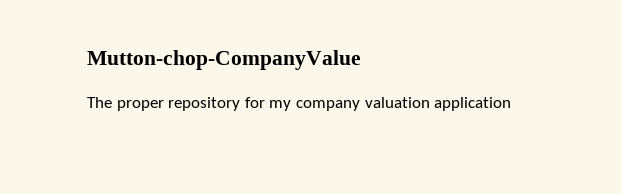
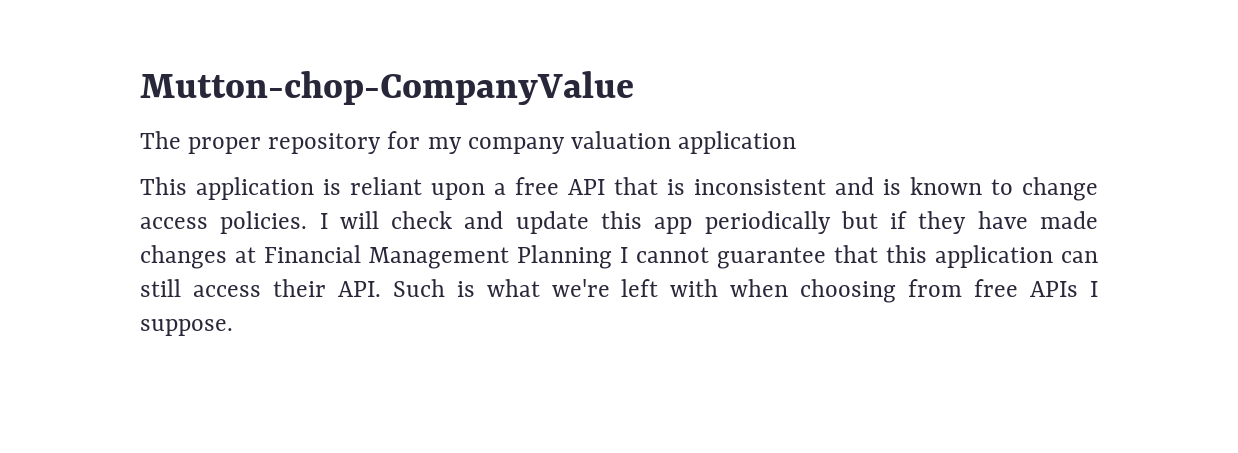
+ This application is reliant upon a free API that is inconsistent and is known to change access policies. I will check and update this app periodically but if they have made changes at Financial Management Planning I cannot guarantee that this application can still access their API. Such is what we're left with when choosing from free APIs I suppose.

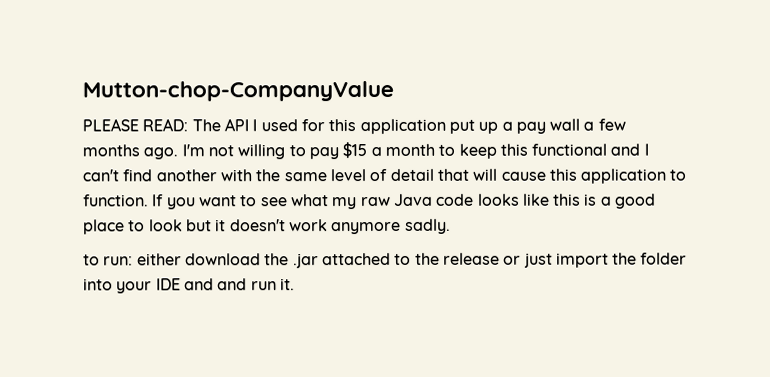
- The proper repository for my company valuation application
- This application is reliant upon a free API that is inconsistent and is known to change access policies. I will check and update this app periodically but if they have made changes at Financial Management Planning I cannot guarantee that this application can still access their API. Such is what we're left with when choosing from free APIs I suppose.
+ PLEASE READ: The API I used for this application put up a pay wall a few months ago. I'm not willing to pay $15 a month to keep this functional and I can't find another with the same level of detail that will cause this application to function. If you want to see what my raw Java code looks like this is a good place to look but it doesn't work anymore sadly.
+ to run: either download the .jar attached to the release or just import the folder into your IDE and and run it.

